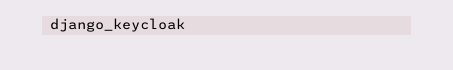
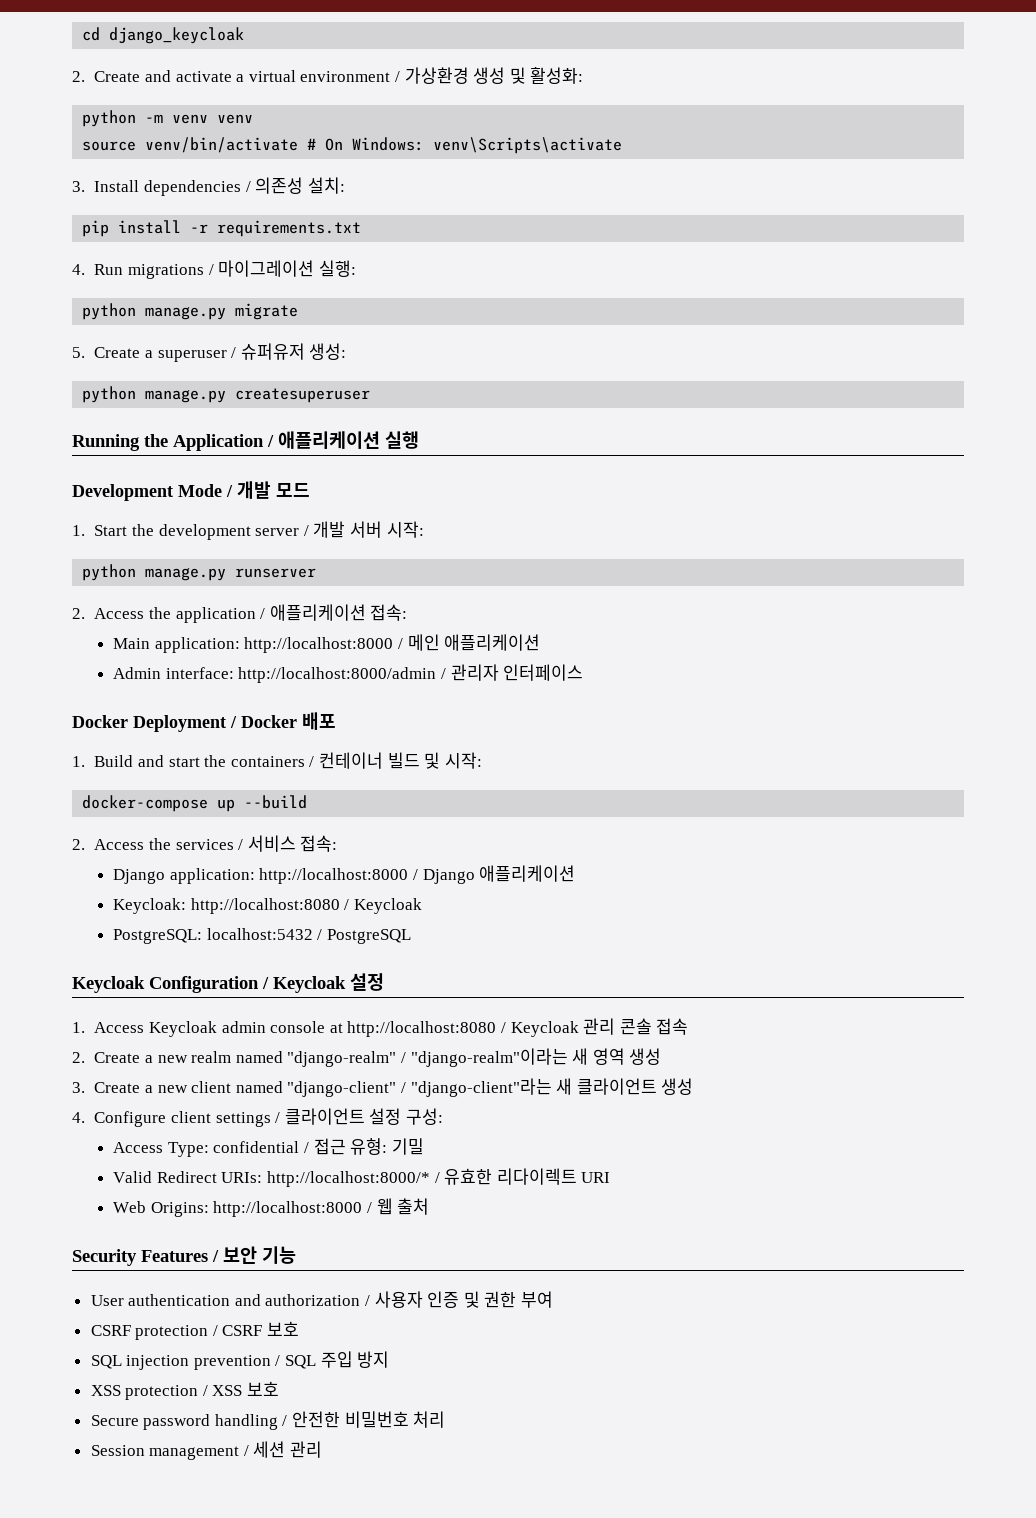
- django_keycloak
+ cd django_keycloak
+ 2. Create and activate a virtual environment / 가상환경 생성 및 활성화:
+ python -m venv venv
+ source venv/bin/activate # On Windows: venv\Scripts\activate
+ 3. Install dependencies / 의존성 설치:
+ pip install -r requirements.txt
+ 4. Run migrations / 마이그레이션 실행:
+ python manage.py migrate
+ 5. Create a superuser / 슈퍼유저 생성:
+ python manage.py createsuperuser
+ Running the Application / 애플리케이션 실행
+ Development Mode / 개발 모드
+ 1. Start the development server / 개발 서버 시작:
+ python manage.py runserver
+ 2. Access the application / 애플리케이션 접속:
+ Main application: http://localhost:8000 / 메인 애플리케이션
+ Admin interface: http://localhost:8000/admin / 관리자 인터페이스
+ Docker Deployment / Docker 배포
+ 1. Build and start the containers / 컨테이너 빌드 및 시작:
+ docker-compose up --build
+ 2. Access the services / 서비스 접속:
+ Django application: http://localhost:8000 / Django 애플리케이션
+ Keycloak: http://localhost:8080 / Keycloak
+ PostgreSQL: localhost:5432 / PostgreSQL
+ Keycloak Configuration / Keycloak 설정
+ 1. Access Keycloak admin console at http://localhost:8080 / Keycloak 관리 콘솔 접속
+ 2. Create a new realm named "django-realm" / "django-realm"이라는 새 영역 생성
+ 3. Create a new client named "django-client" / "django-client"라는 새 클라이언트 생성
+ 4. Configure client settings / 클라이언트 설정 구성:
+ Access Type: confidential / 접근 유형: 기밀
+ Valid Redirect URIs: http://localhost:8000/* / 유효한 리다이렉트 URI
+ Web Origins: http://localhost:8000 / 웹 출처
+ Security Features / 보안 기능
+ User authentication and authorization / 사용자 인증 및 권한 부여
+ CSRF protection / CSRF 보호
+ SQL injection prevention / SQL 주입 방지
+ XSS protection / XSS 보호
+ Secure password handling / 안전한 비밀번호 처리
+ Session management / 세션 관리

